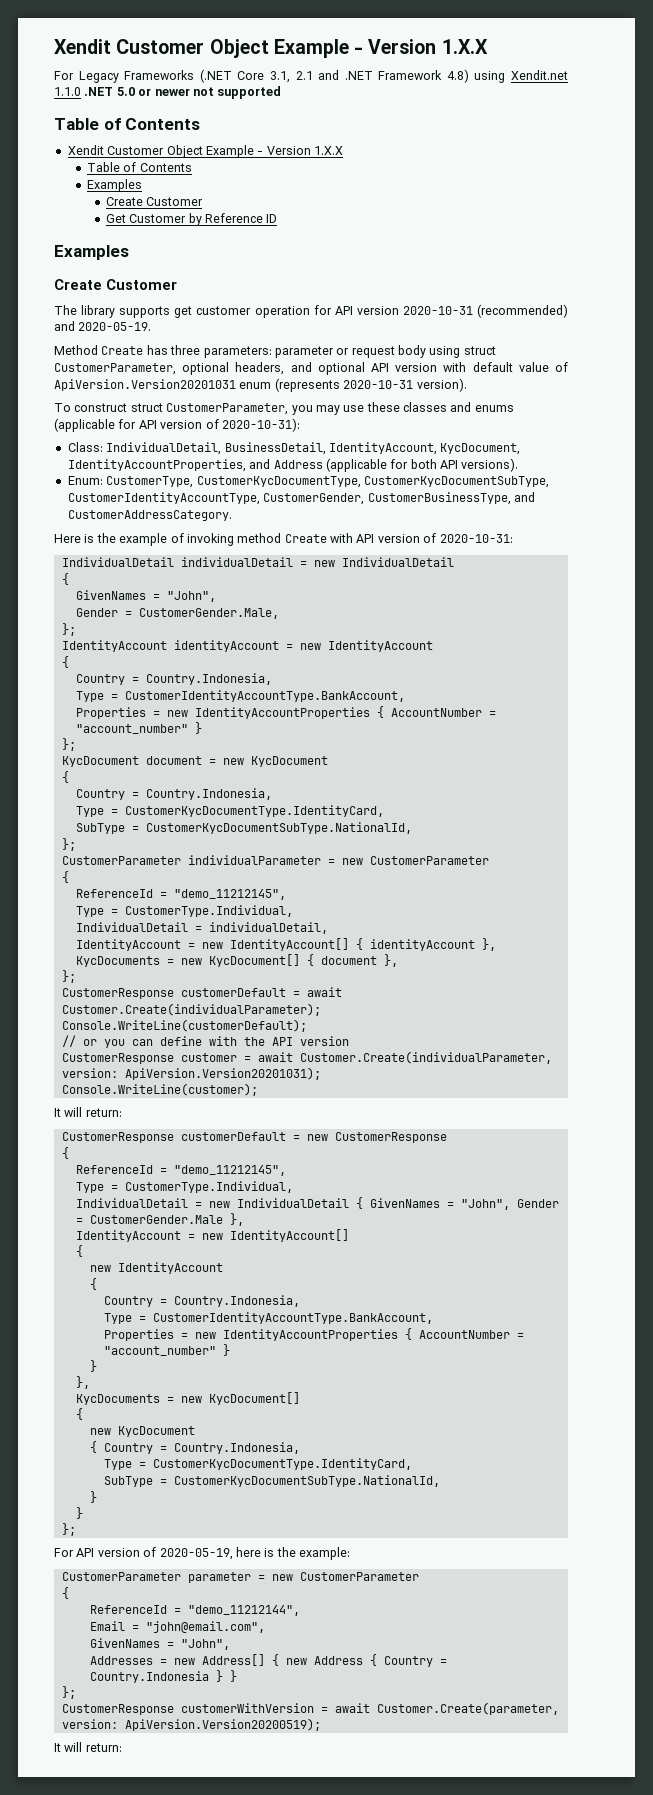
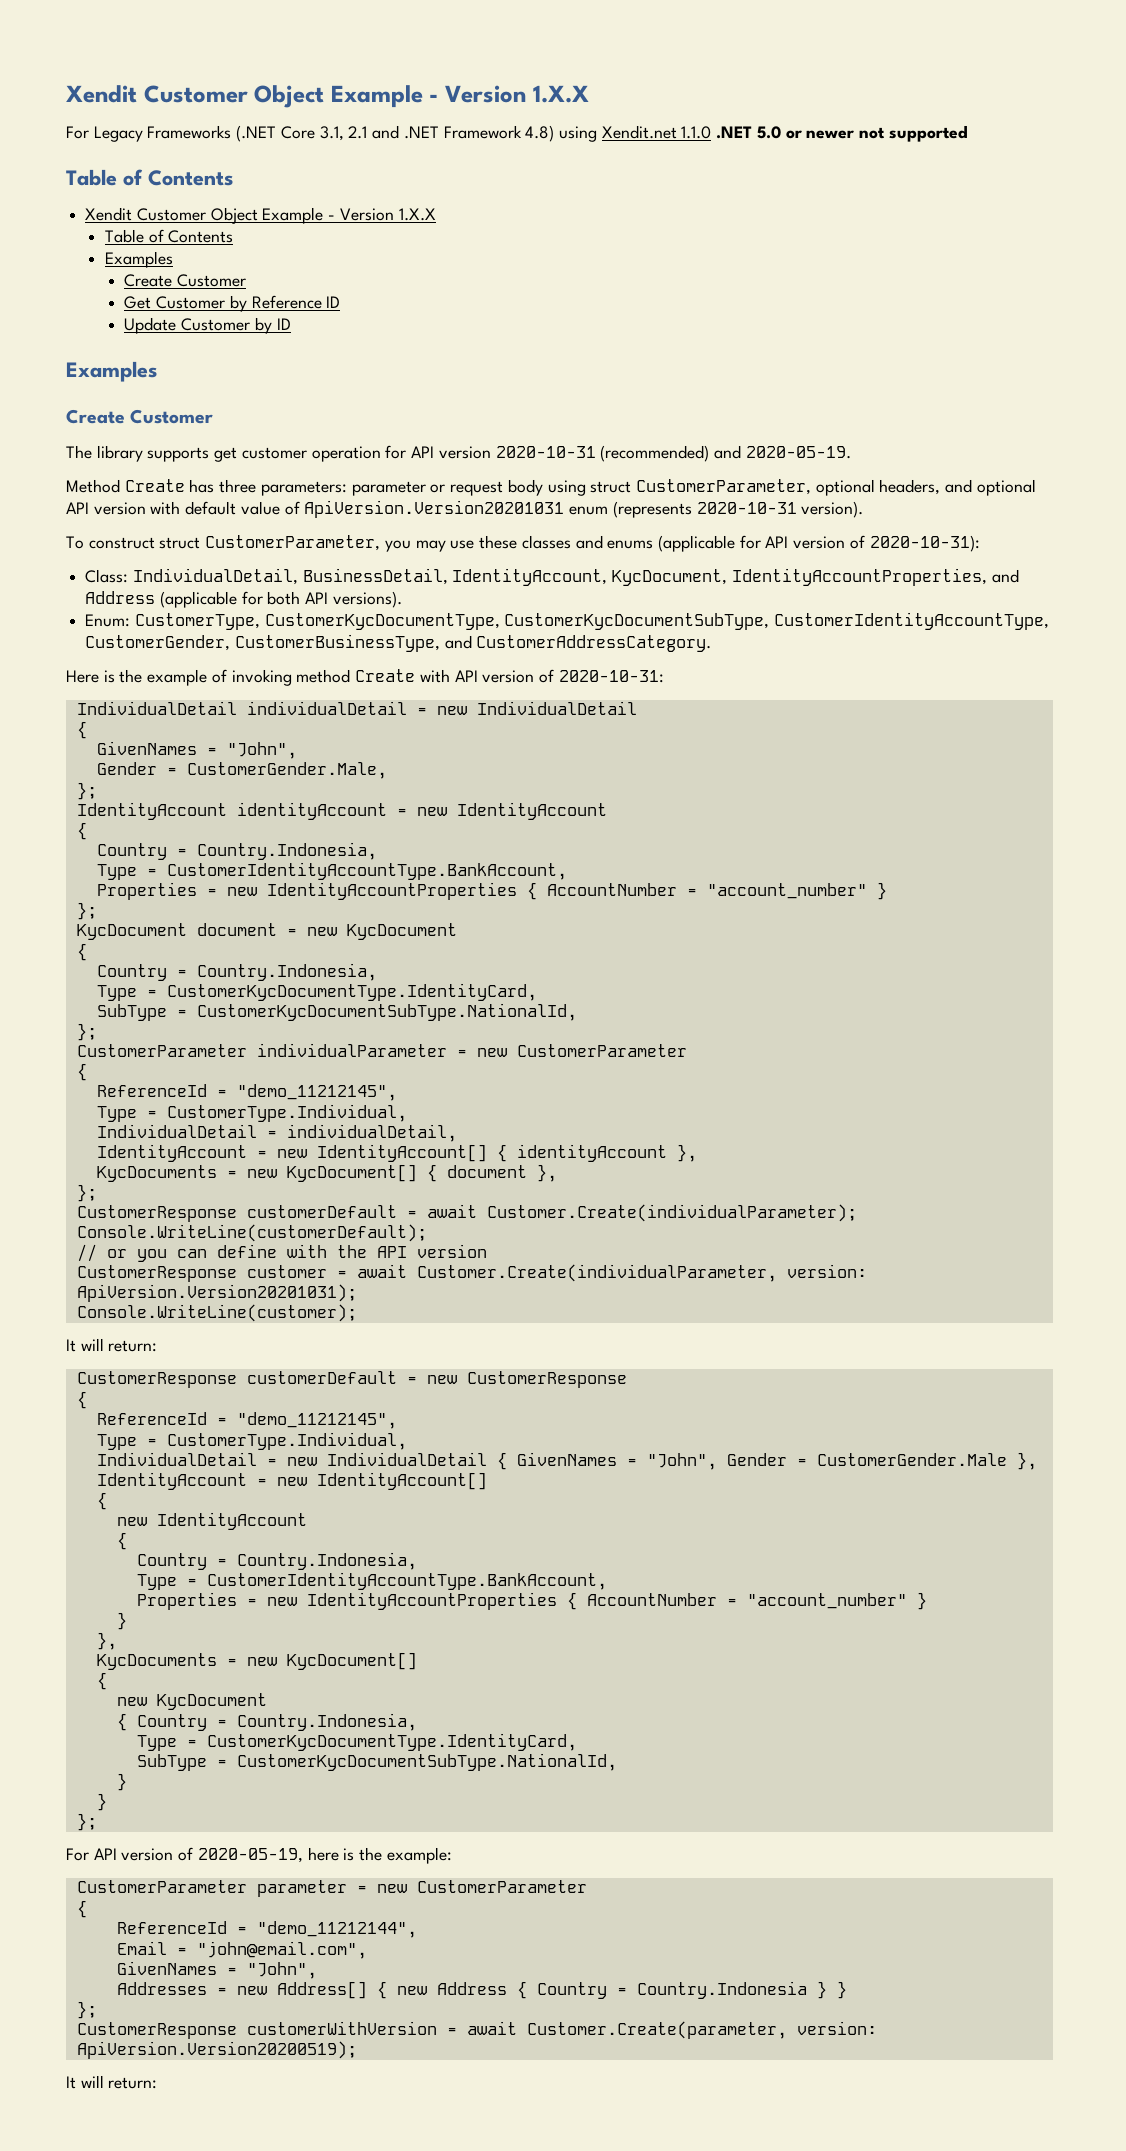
+ Update Customer by ID

